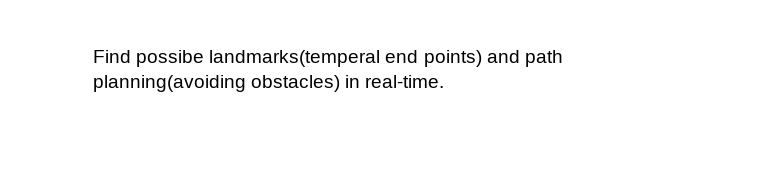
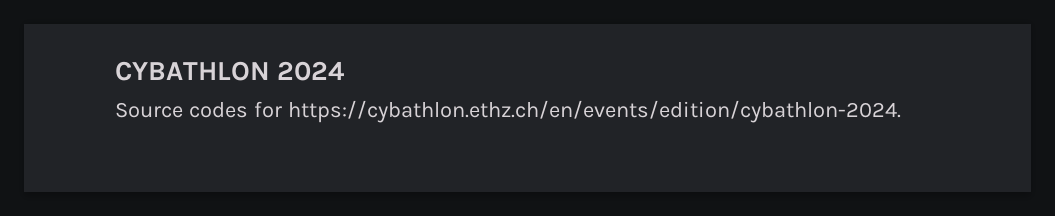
- Find possibe landmarks(temperal end points) and path planning(avoiding obstacles) in real-time.
+ CYBATHLON 2024
+ Source codes for https://cybathlon.ethz.ch/en/events/edition/cybathlon-2024.

